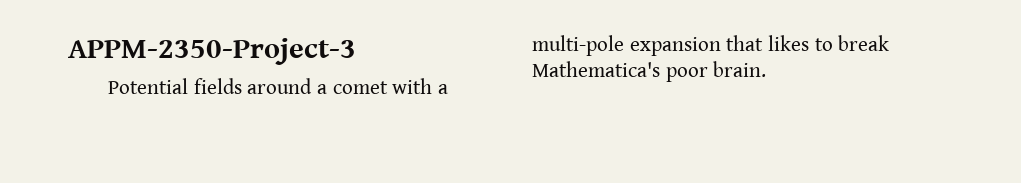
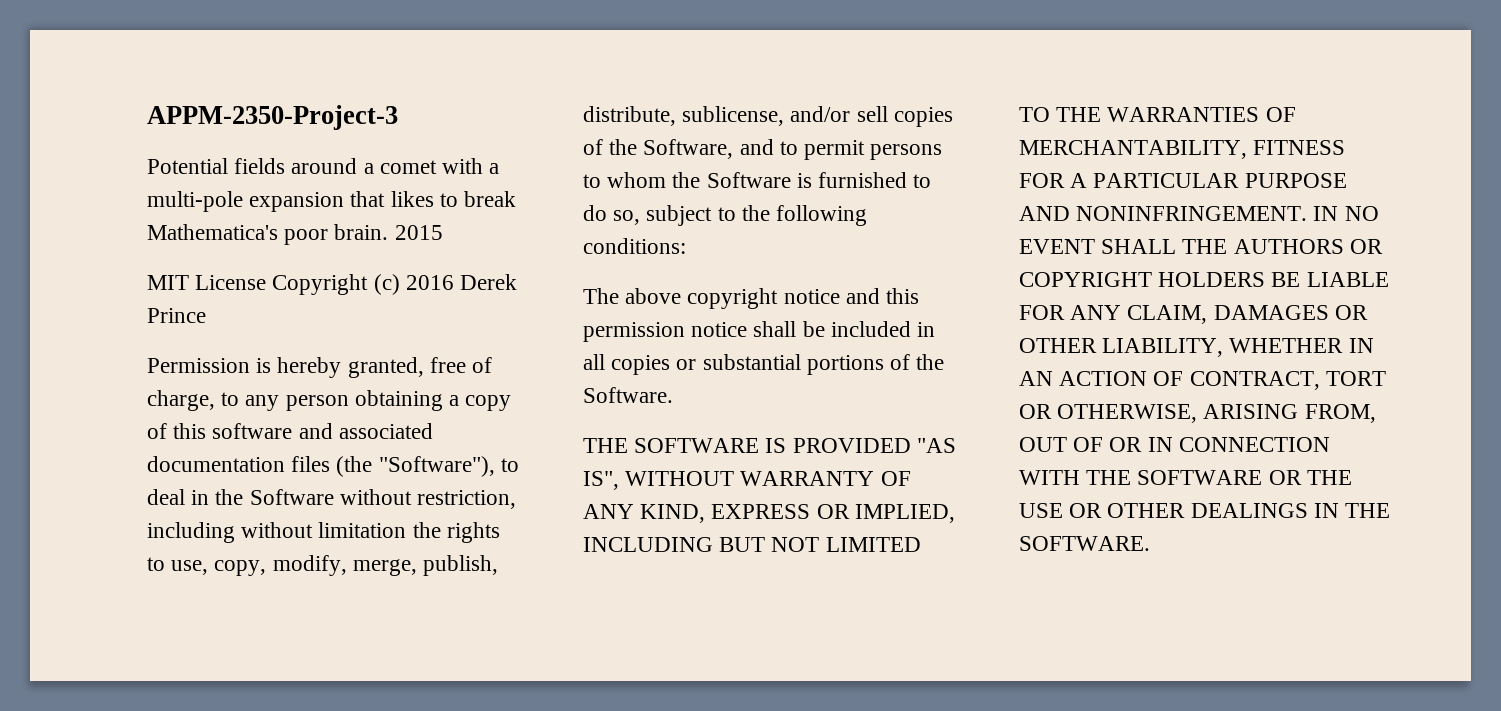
+ 2015
+ MIT License Copyright (c) 2016 Derek Prince
+ Permission is hereby granted, free of charge, to any person obtaining a copy of this software and associated documentation files (the "Software"), to deal in the Software without restriction, including without limitation the rights to use, copy, modify, merge, publish, distribute, sublicense, and/or sell copies of the Software, and to permit persons to whom the Software is furnished to do so, subject to the following conditions:
+ The above copyright notice and this permission notice shall be included in all copies or substantial portions of the Software.
+ THE SOFTWARE IS PROVIDED "AS IS", WITHOUT WARRANTY OF ANY KIND, EXPRESS OR IMPLIED, INCLUDING BUT NOT LIMITED TO THE WARRANTIES OF MERCHANTABILITY, FITNESS FOR A PARTICULAR PURPOSE AND NONINFRINGEMENT. IN NO EVENT SHALL THE AUTHORS OR COPYRIGHT HOLDERS BE LIABLE FOR ANY CLAIM, DAMAGES OR OTHER LIABILITY, WHETHER IN AN ACTION OF CONTRACT, TORT OR OTHERWISE, ARISING FROM, OUT OF OR IN CONNECTION WITH THE SOFTWARE OR THE USE OR OTHER DEALINGS IN THE SOFTWARE.

